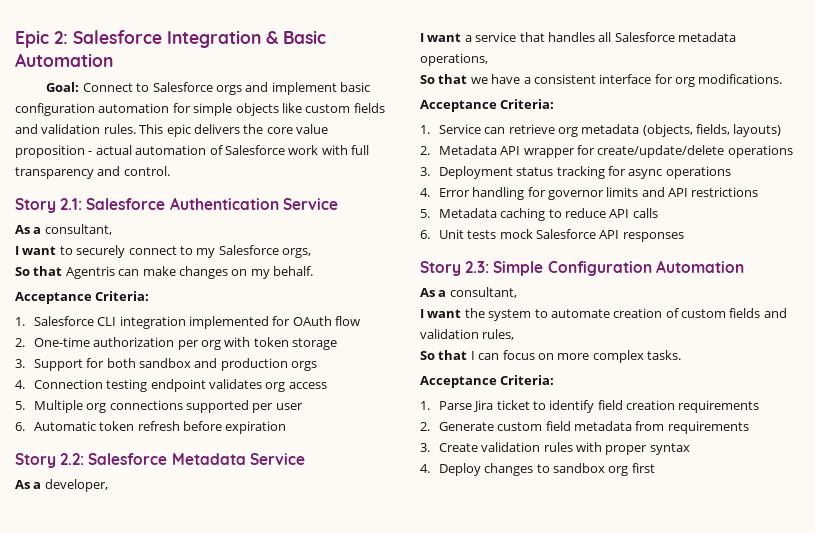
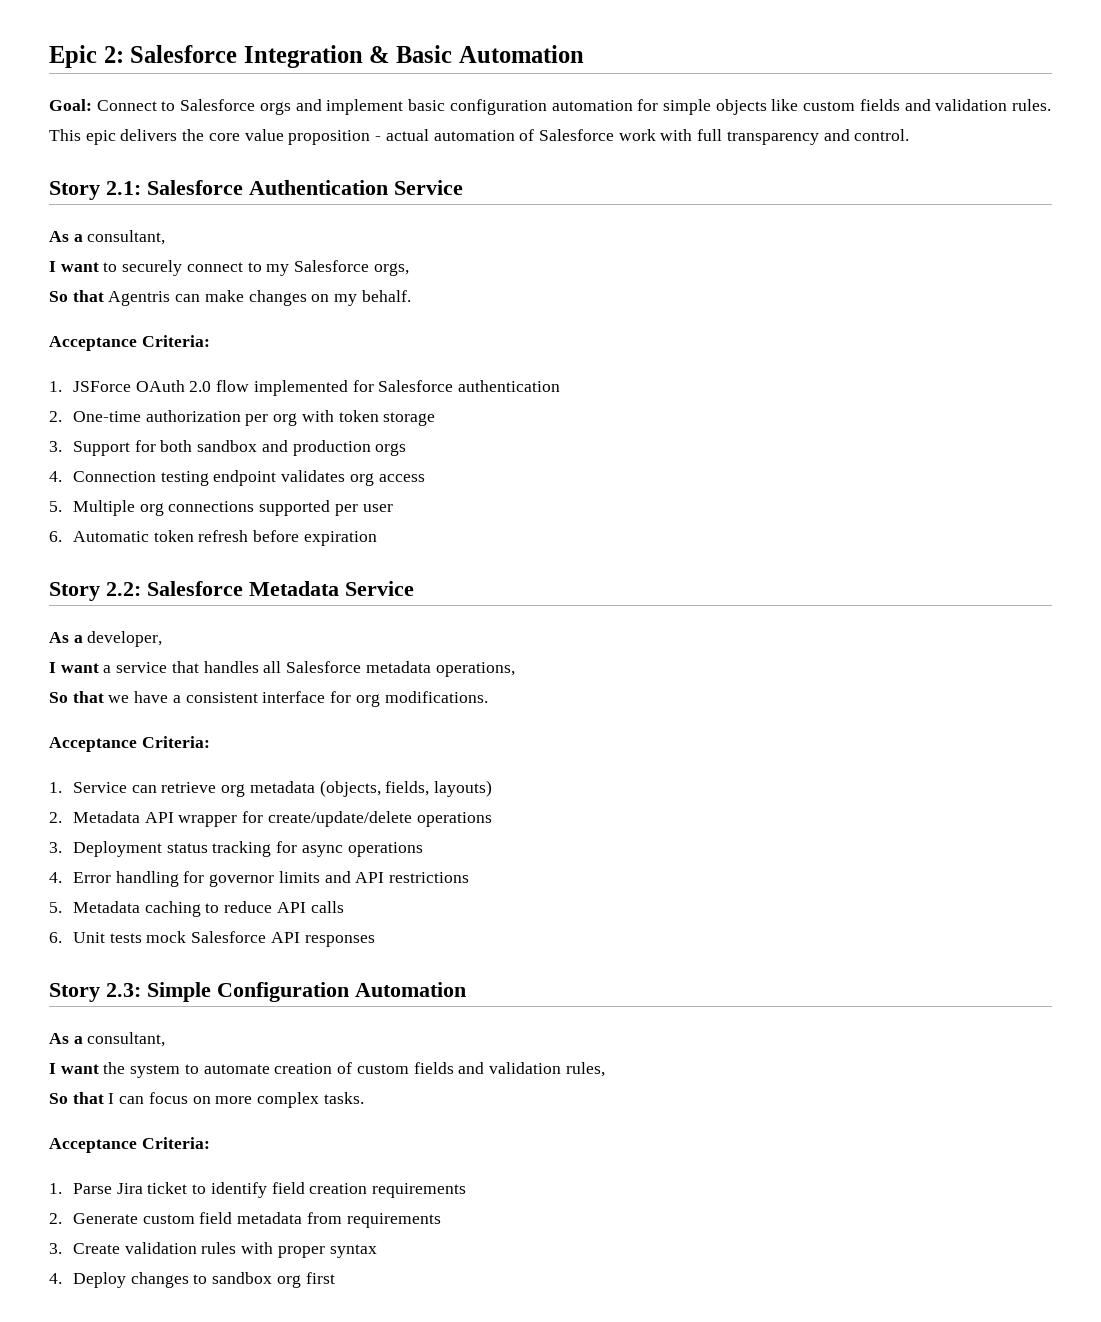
- 1. Salesforce CLI integration implemented for OAuth flow
+ 1. JSForce OAuth 2.0 flow implemented for Salesforce authentication

